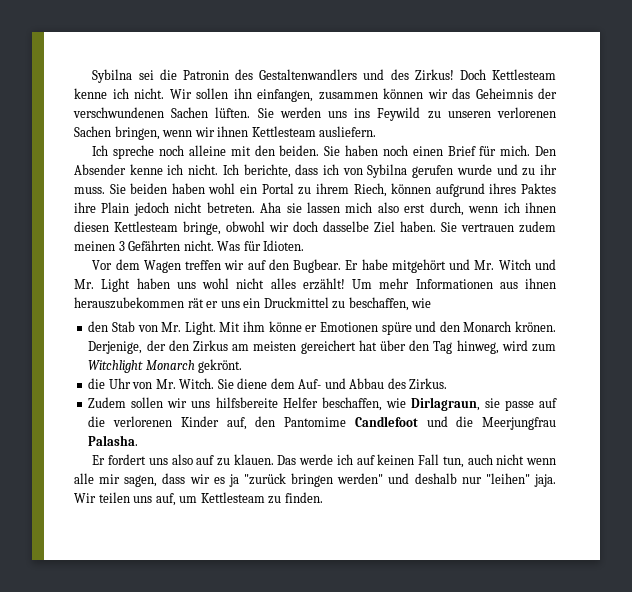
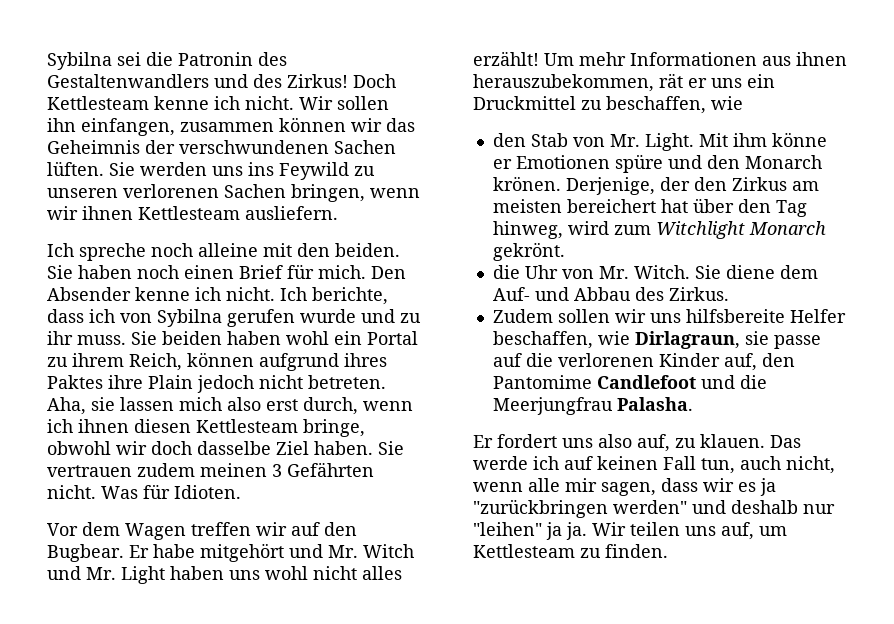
- Sie beiden haben wohl ein Portal zu ihrem Riech, können aufgrund ihres Paktes ihre Plain jedoch nicht betreten.
+ Sie beiden haben wohl ein Portal zu ihrem Reich, können aufgrund ihres Paktes ihre Plain jedoch nicht betreten.
- Aha sie lassen mich also erst durch, wenn ich ihnen diesen Kettlesteam bringe, obwohl wir doch dasselbe Ziel haben.
+ Aha, sie lassen mich also erst durch, wenn ich ihnen diesen Kettlesteam bringe, obwohl wir doch dasselbe Ziel haben.
- Um mehr Informationen aus ihnen herauszubekommen rät er uns ein Druckmittel zu beschaffen, wie
+ Um mehr Informationen aus ihnen herauszubekommen, rät er uns ein Druckmittel zu beschaffen, wie
- Derjenige, der den Zirkus am meisten gereichert hat über den Tag hinweg, wird zum Witchlight Monarch gekrönt.
+ Derjenige, der den Zirkus am meisten bereichert hat über den Tag hinweg, wird zum Witchlight Monarch gekrönt.
- Er fordert uns also auf zu klauen.
+ Er fordert uns also auf, zu klauen.
- Das werde ich auf keinen Fall tun, auch nicht wenn alle mir sagen, dass wir es ja "zurück bringen werden" und deshalb nur "leihen" jaja.
+ Das werde ich auf keinen Fall tun, auch nicht, wenn alle mir sagen, dass wir es ja "zurückbringen werden" und deshalb nur "leihen" ja ja.

